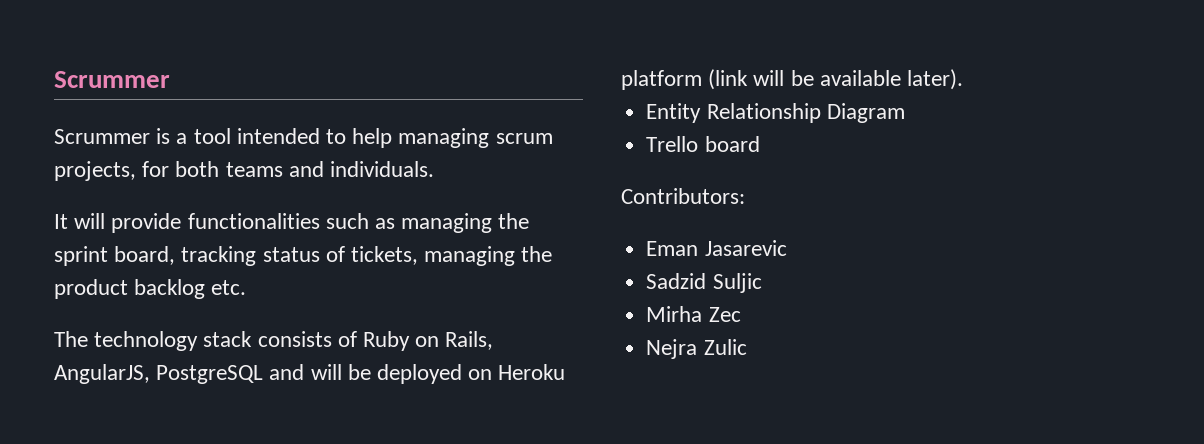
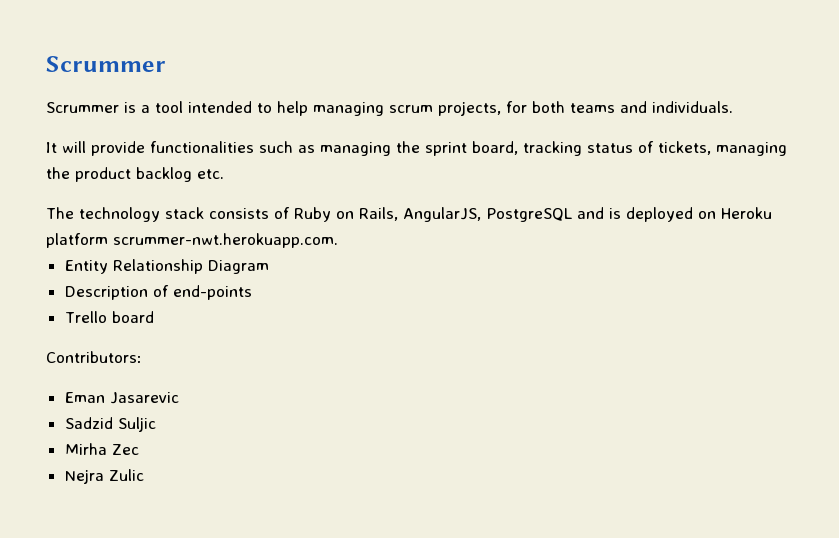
- The technology stack consists of Ruby on Rails, AngularJS, PostgreSQL and will be deployed on Heroku platform (link will be available later).
+ The technology stack consists of Ruby on Rails, AngularJS, PostgreSQL and is deployed on Heroku platform scrummer-nwt.herokuapp.com.
+ Description of end-points

